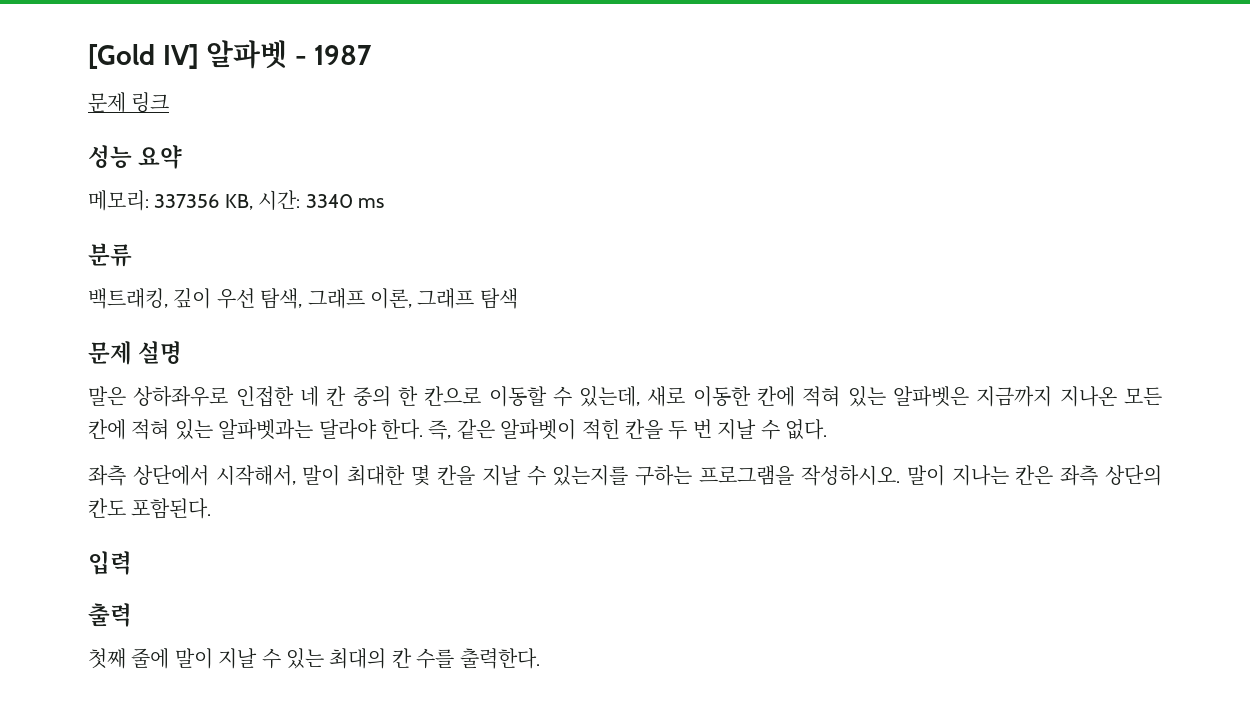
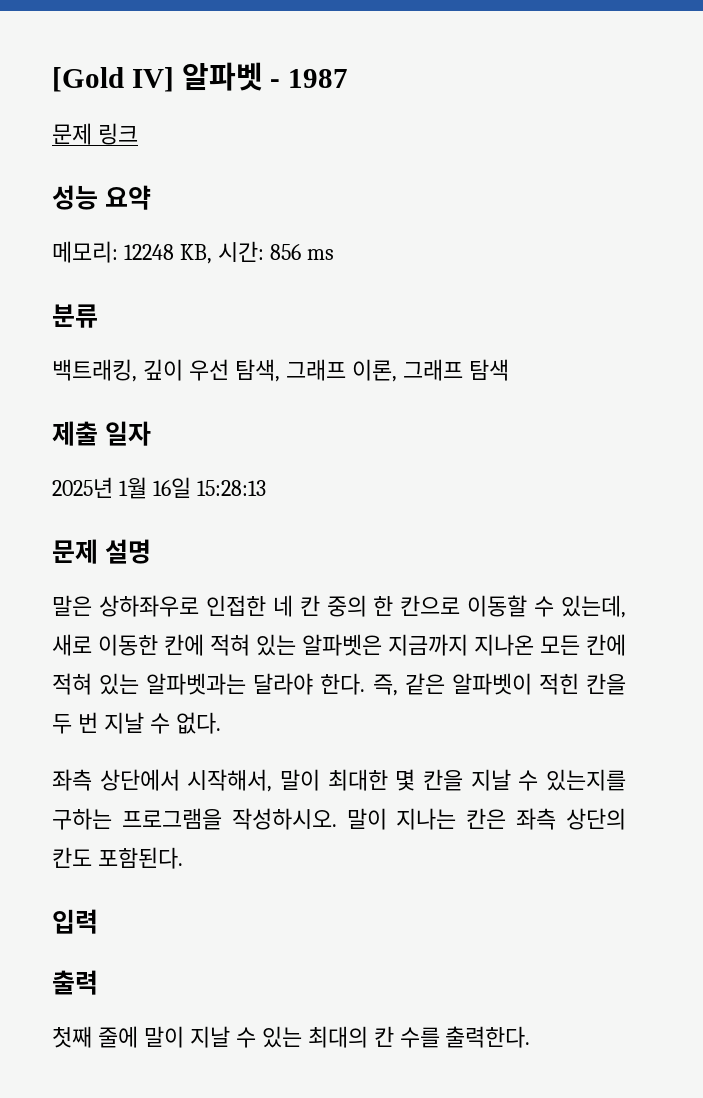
- 메모리: 337356 KB, 시간: 3340 ms
+ 메모리: 12248 KB, 시간: 856 ms
+ 제출 일자
+ 2025년 1월 16일 15:28:13

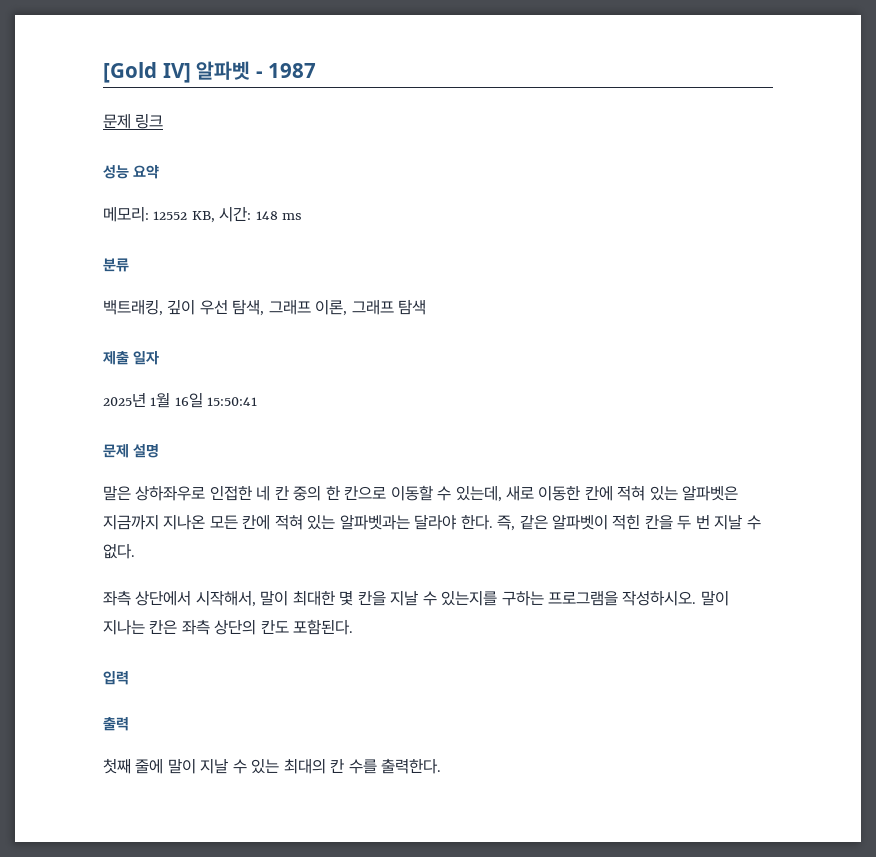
- 메모리: 12248 KB, 시간: 856 ms
+ 메모리: 12552 KB, 시간: 148 ms
- 2025년 1월 16일 15:28:13
+ 2025년 1월 16일 15:50:41

